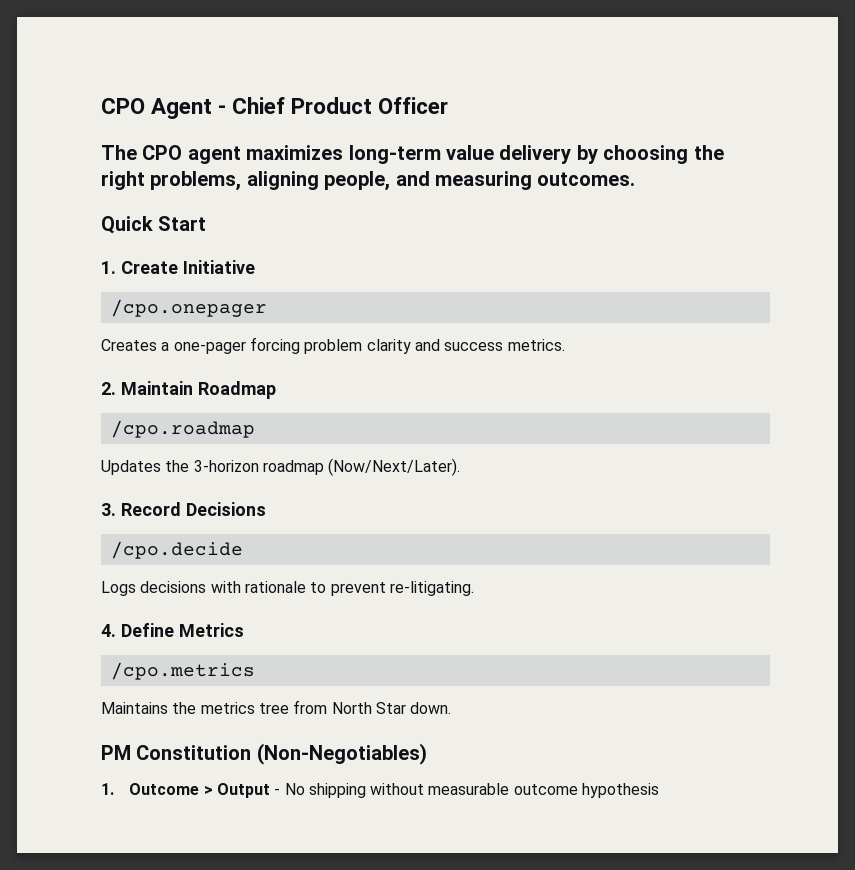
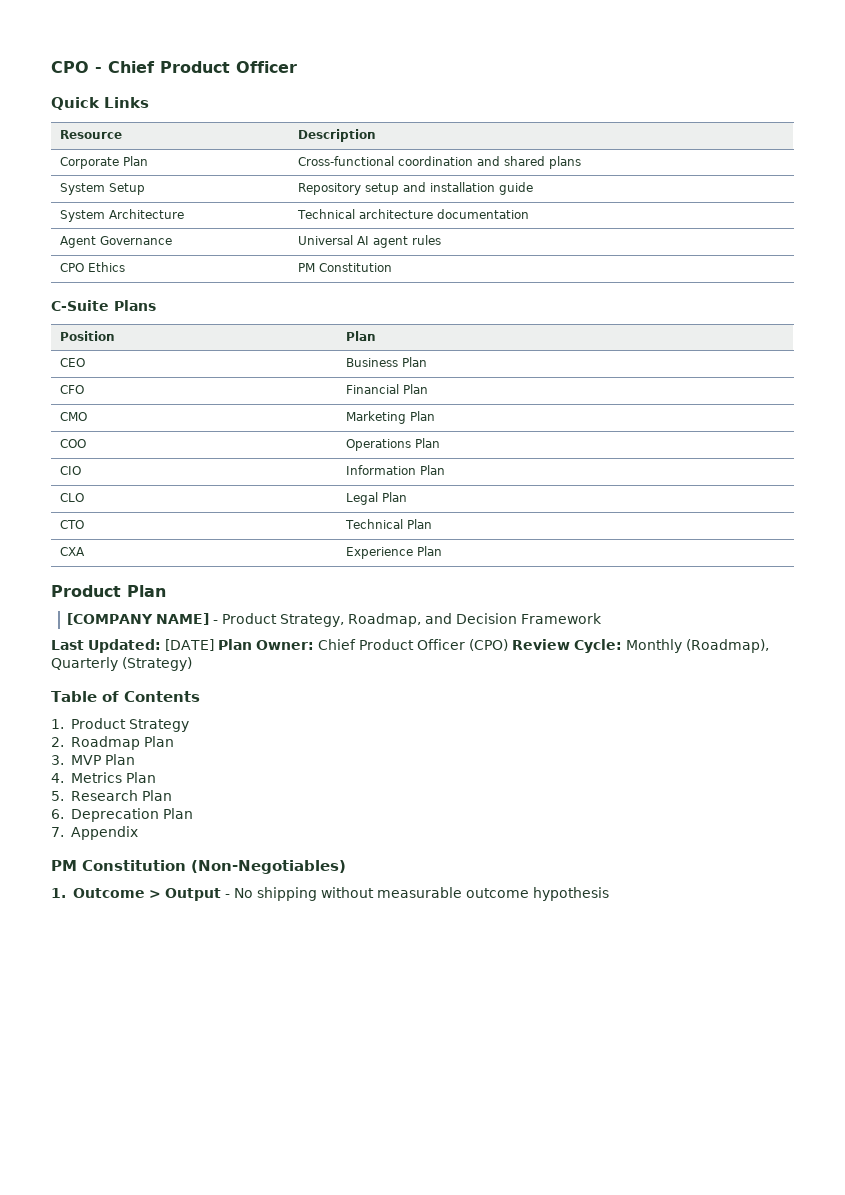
- CPO Agent - Chief Product Officer
+ CPO - Chief Product Officer
- The CPO agent maximizes long-term value delivery by choosing the right problems, aligning people, and measuring outcomes.
- Quick Start
- 1. Create Initiative
- /cpo.onepager
- Creates a one-pager forcing problem clarity and success metrics.
- 2. Maintain Roadmap
- /cpo.roadmap
- Updates the 3-horizon roadmap (Now/Next/Later).
- 3. Record Decisions
- /cpo.decide
- Logs decisions with rationale to prevent re-litigating.
- 4. Define Metrics
- /cpo.metrics
- Maintains the metrics tree from North Star down.
+ Quick Links
+ Resource | Description
+ Corporate Plan | Cross-functional coordination and shared plans
+ System Setup | Repository setup and installation guide
+ System Architecture | Technical architecture documentation
+ Agent Governance | Universal AI agent rules
+ CPO Ethics | PM Constitution
+ C-Suite Plans
+ Position | Plan
+ CEO | Business Plan
+ CFO | Financial Plan
+ CMO | Marketing Plan
+ COO | Operations Plan
+ CIO | Information Plan
+ CLO | Legal Plan
+ CTO | Technical Plan
+ CXA | Experience Plan
+ Product Plan
+ [COMPANY NAME] - Product Strategy, Roadmap, and Decision Framework
+ Last Updated: [DATE] Plan Owner: Chief Product Officer (CPO) Review Cycle: Monthly (Roadmap), Quarterly (Strategy)
+ Table of Contents
+ 1. Product Strategy
+ 2. Roadmap Plan
+ 3. MVP Plan
+ 4. Metrics Plan
+ 5. Research Plan
+ 6. Deprecation Plan
+ 7. Appendix

